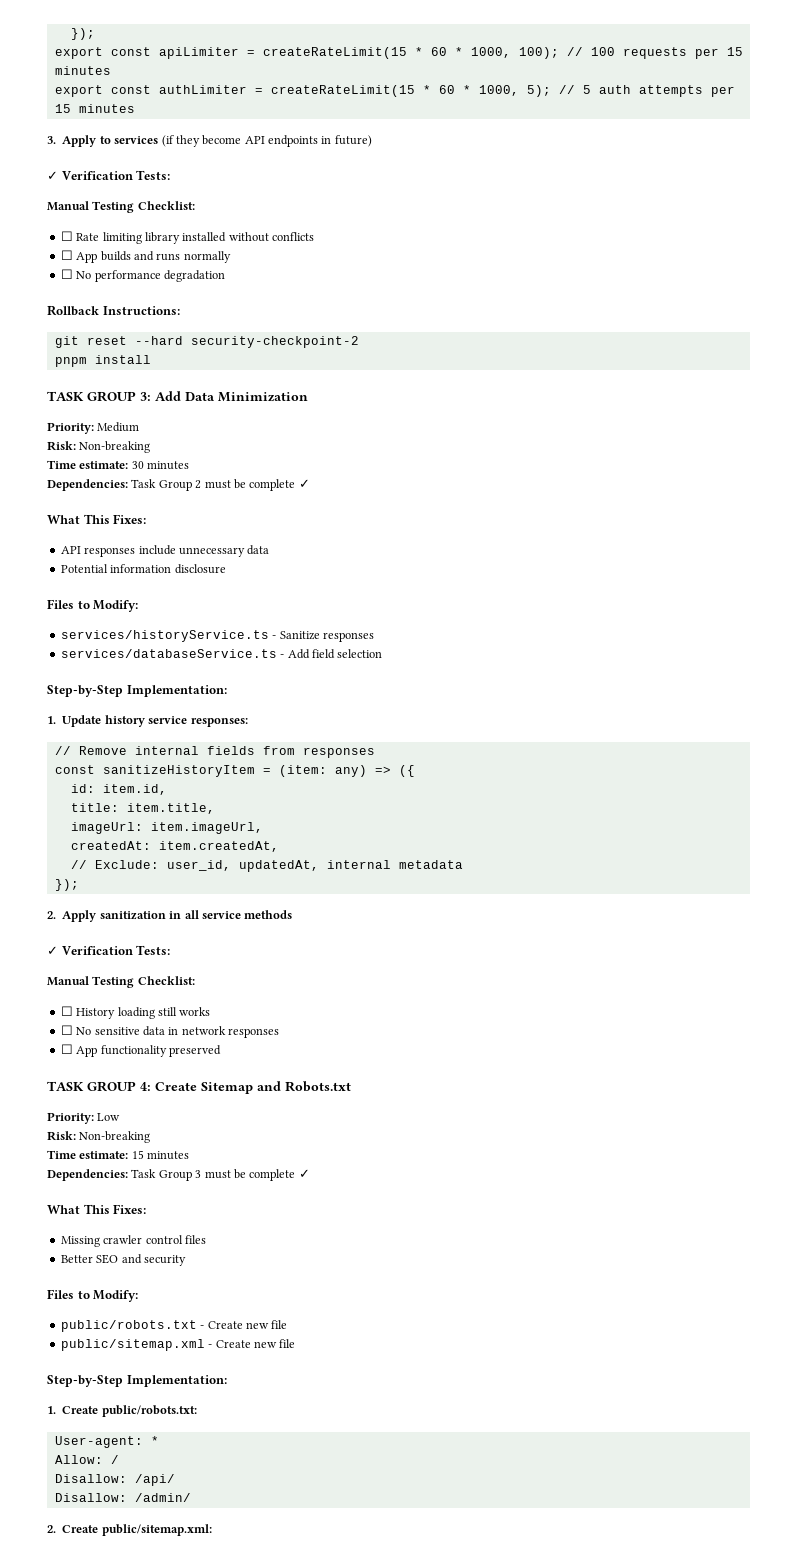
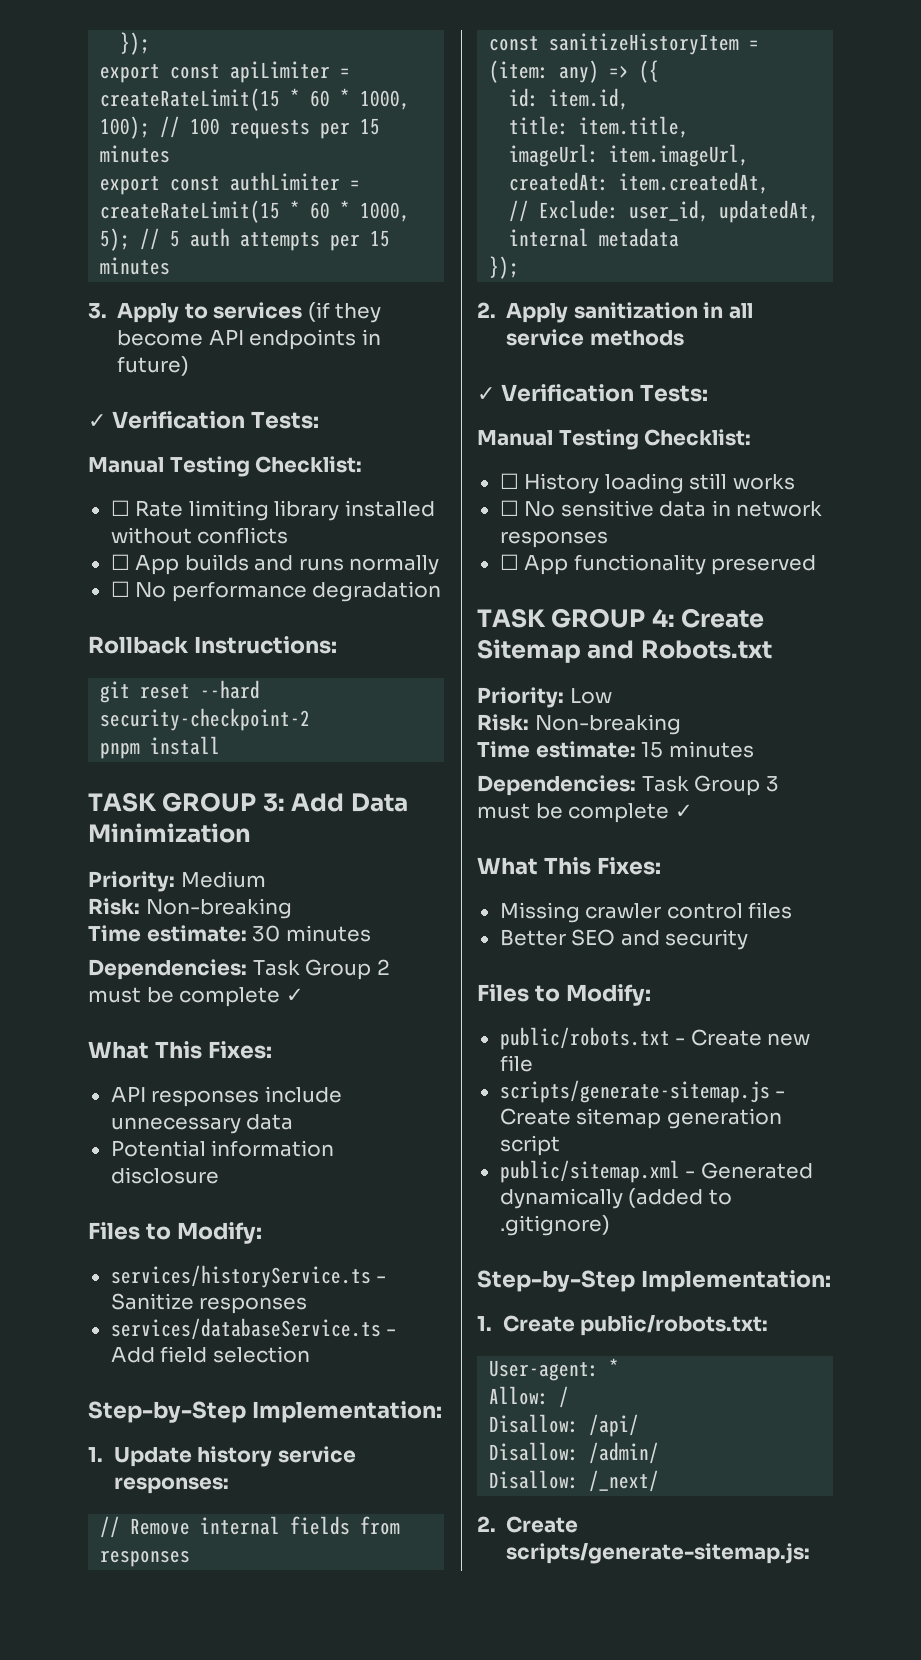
- public/sitemap.xml - Create new file
+ scripts/generate-sitemap.js - Create sitemap generation script
+ public/sitemap.xml - Generated dynamically (added to .gitignore)
+ Disallow: /_next/
- 2. Create public/sitemap.xml:
+ 2. Create scripts/generate-sitemap.js:

